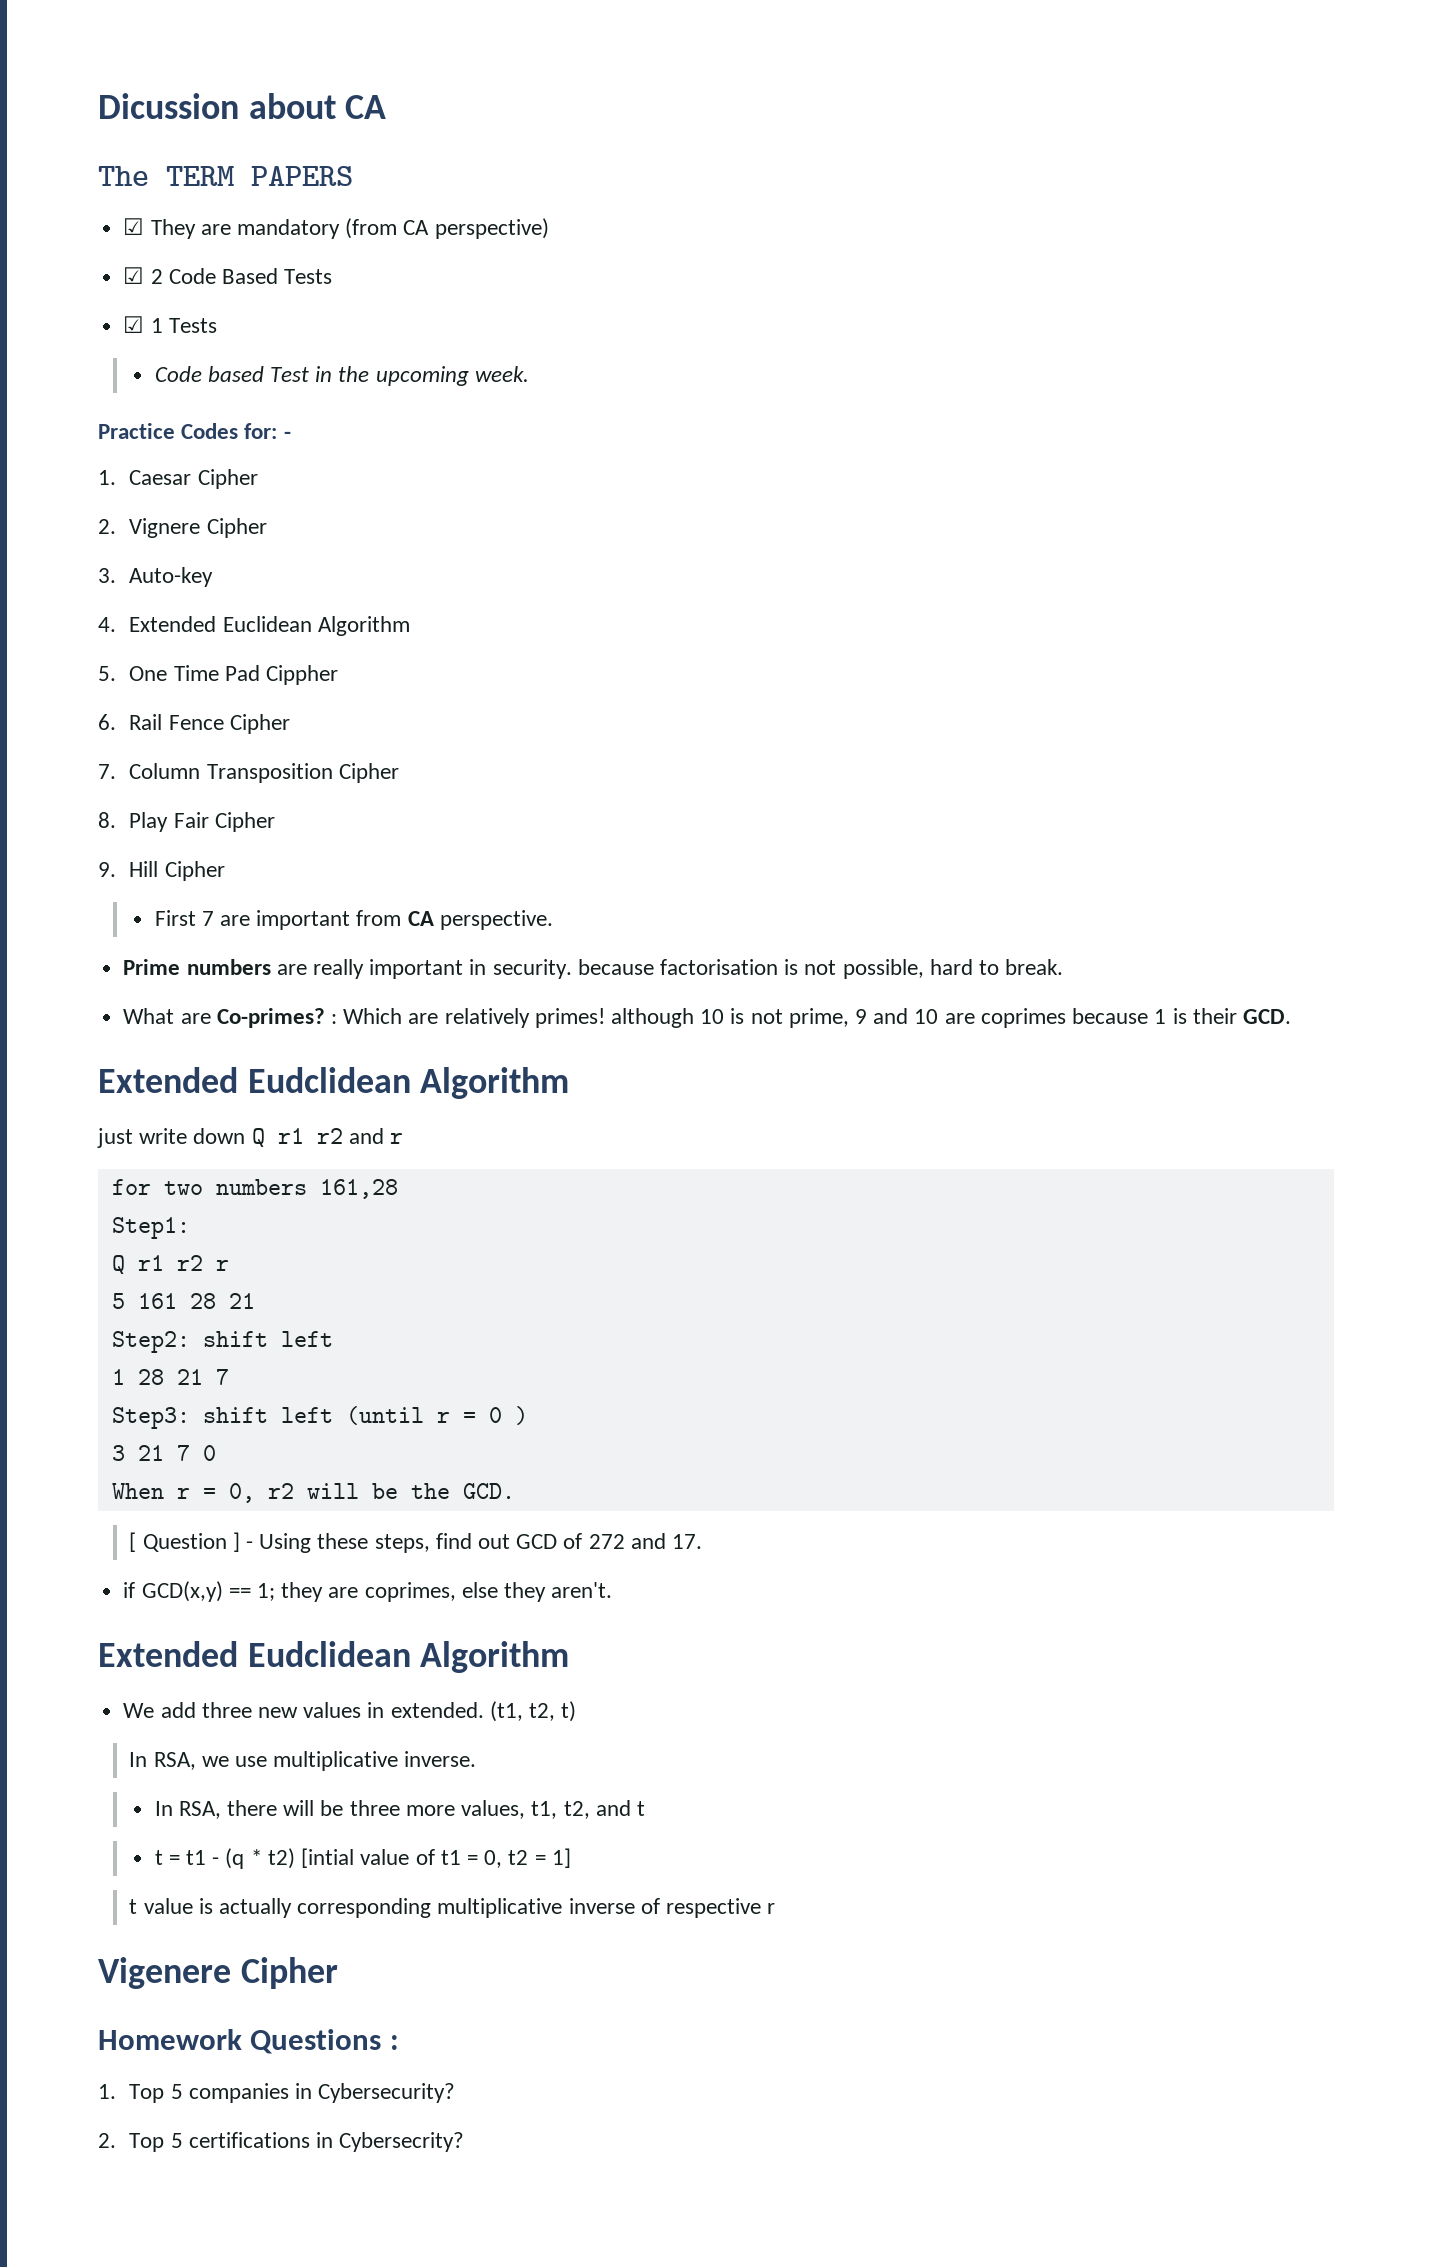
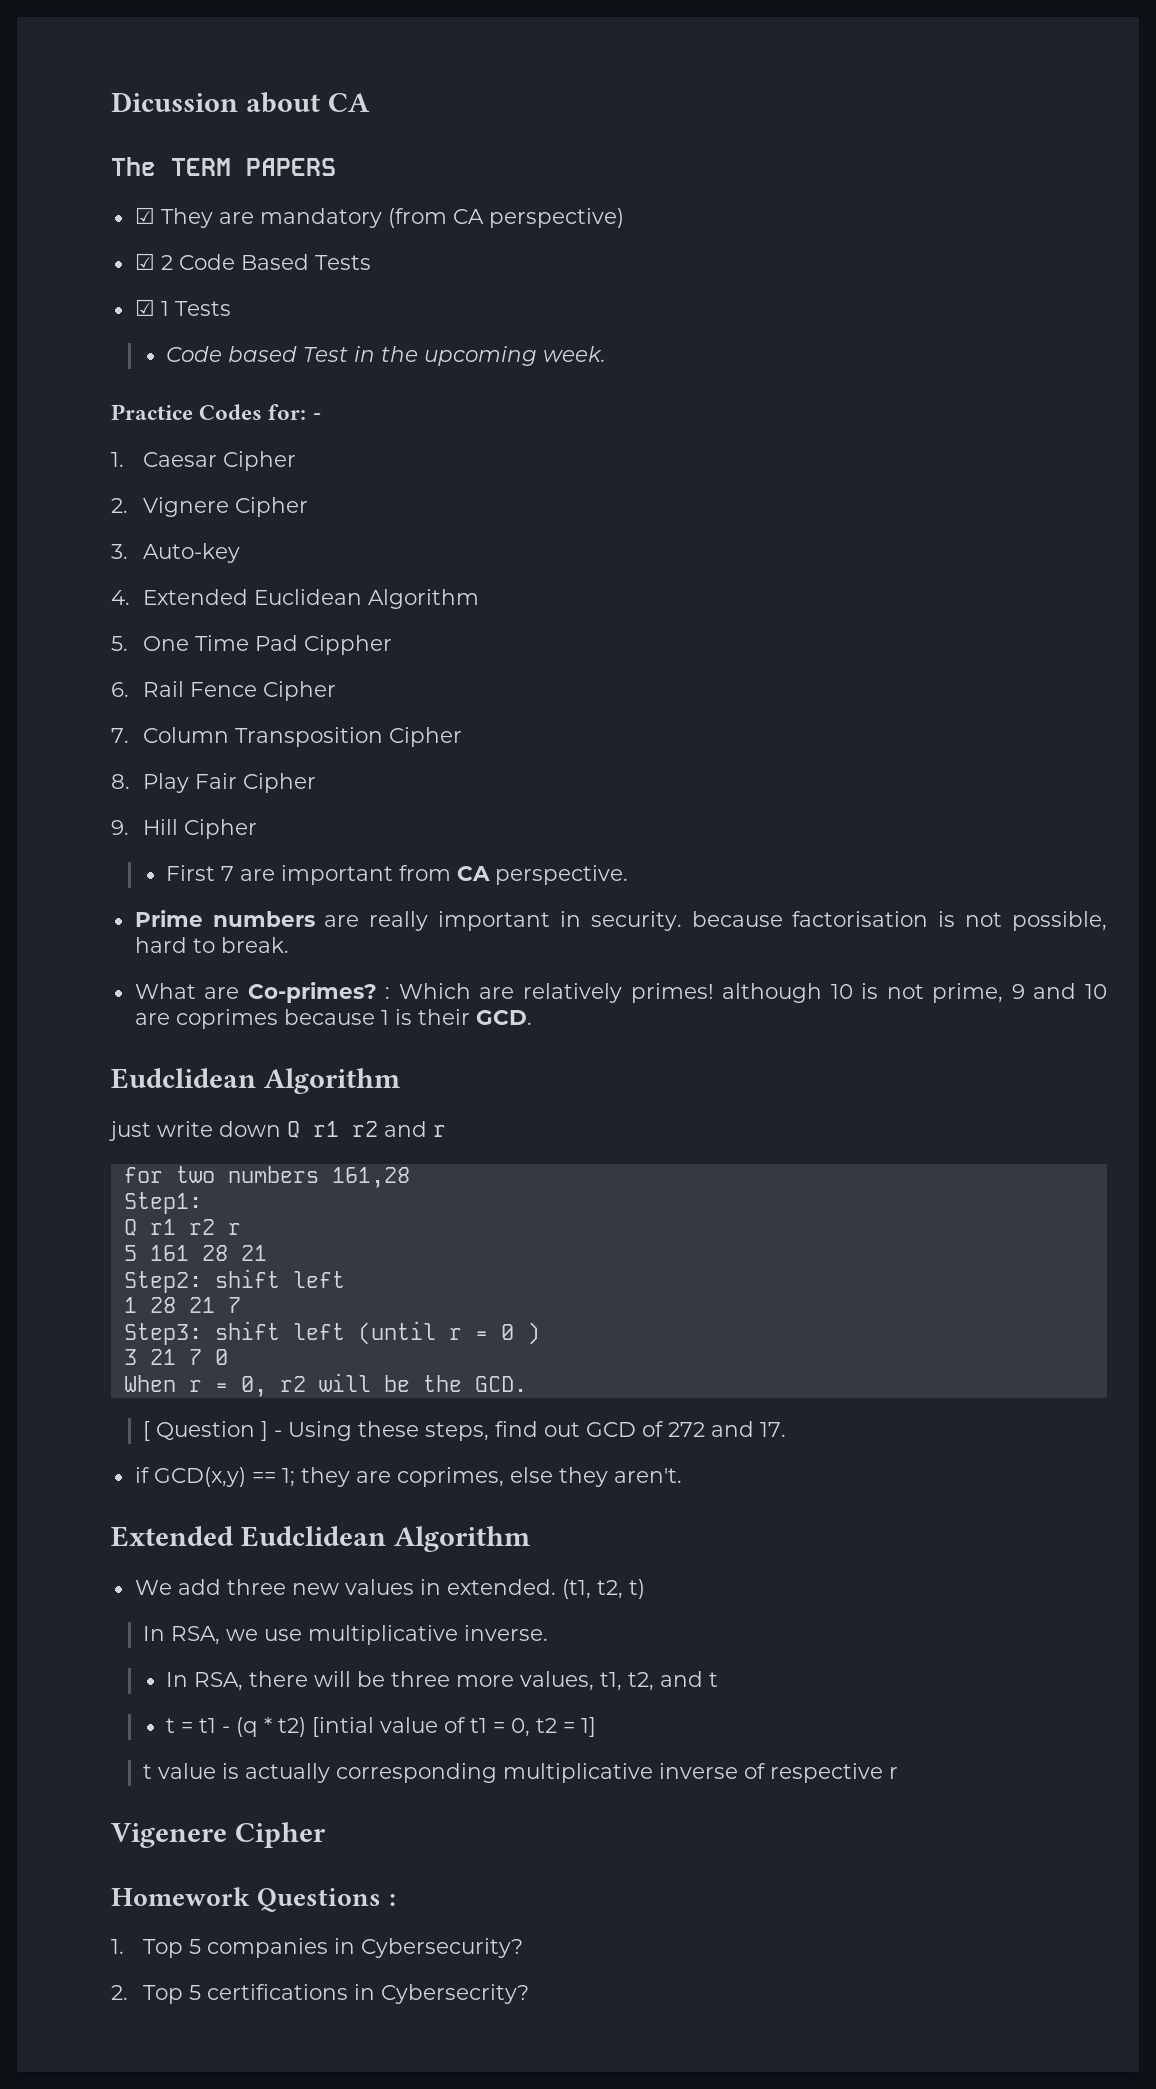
  What are Co-primes? : Which are relatively primes! although 10 is not prime, 9 and 10 are coprimes because 1 is their GCD.
- Extended Eudclidean Algorithm
+ Eudclidean Algorithm

